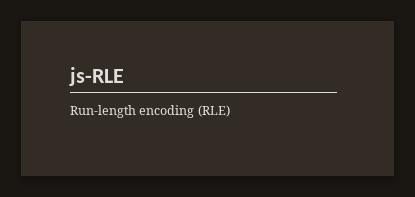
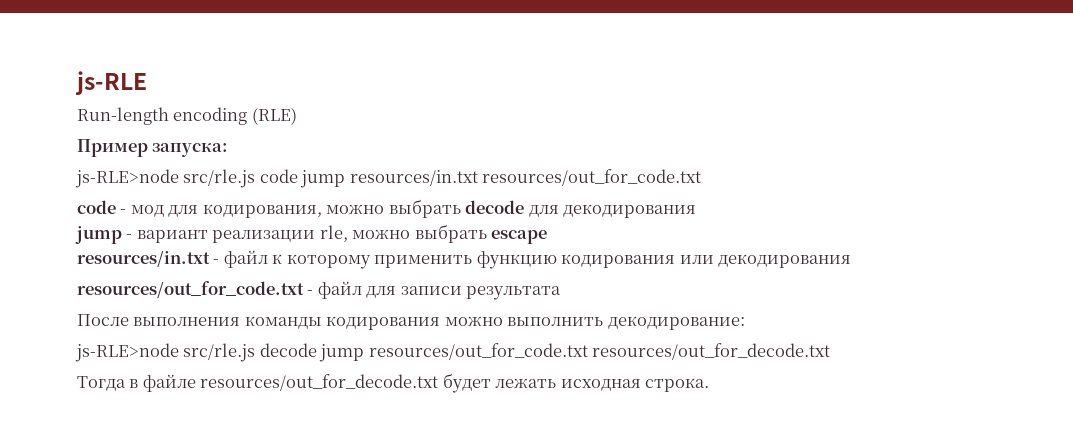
+ Пример запуска:
+ js-RLE>node src/rle.js code jump resources/in.txt resources/out_for_code.txt
+ code - мод для кодирования, можно выбрать decode для декодирования
+ jump - вариант реализации rle, можно выбрать escape
+ resources/in.txt - файл к которому применить функцию кодирования или декодирования
+ resources/out_for_code.txt - файл для записи результата
+ После выполнения команды кодирования можно выполнить декодирование:
+ js-RLE>node src/rle.js decode jump resources/out_for_code.txt resources/out_for_decode.txt
+ Тогда в файле resources/out_for_decode.txt будет лежать исходная строка.

